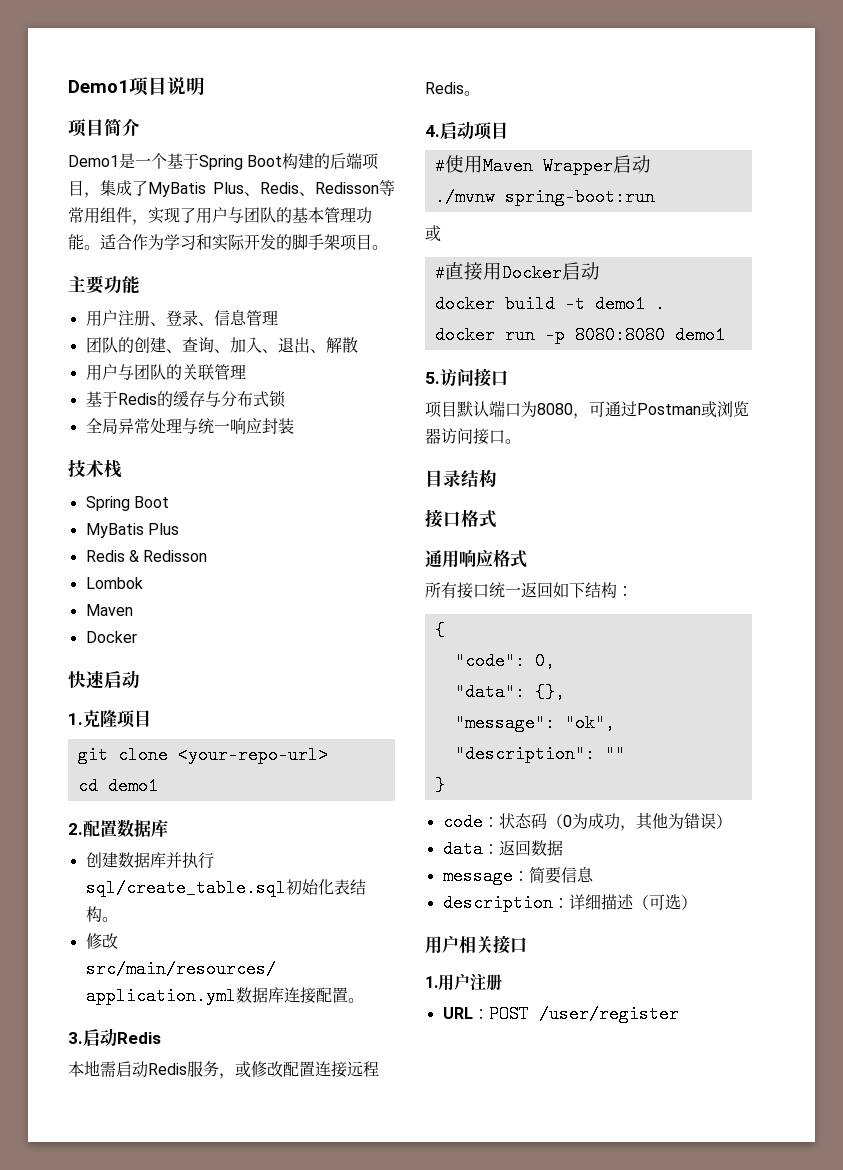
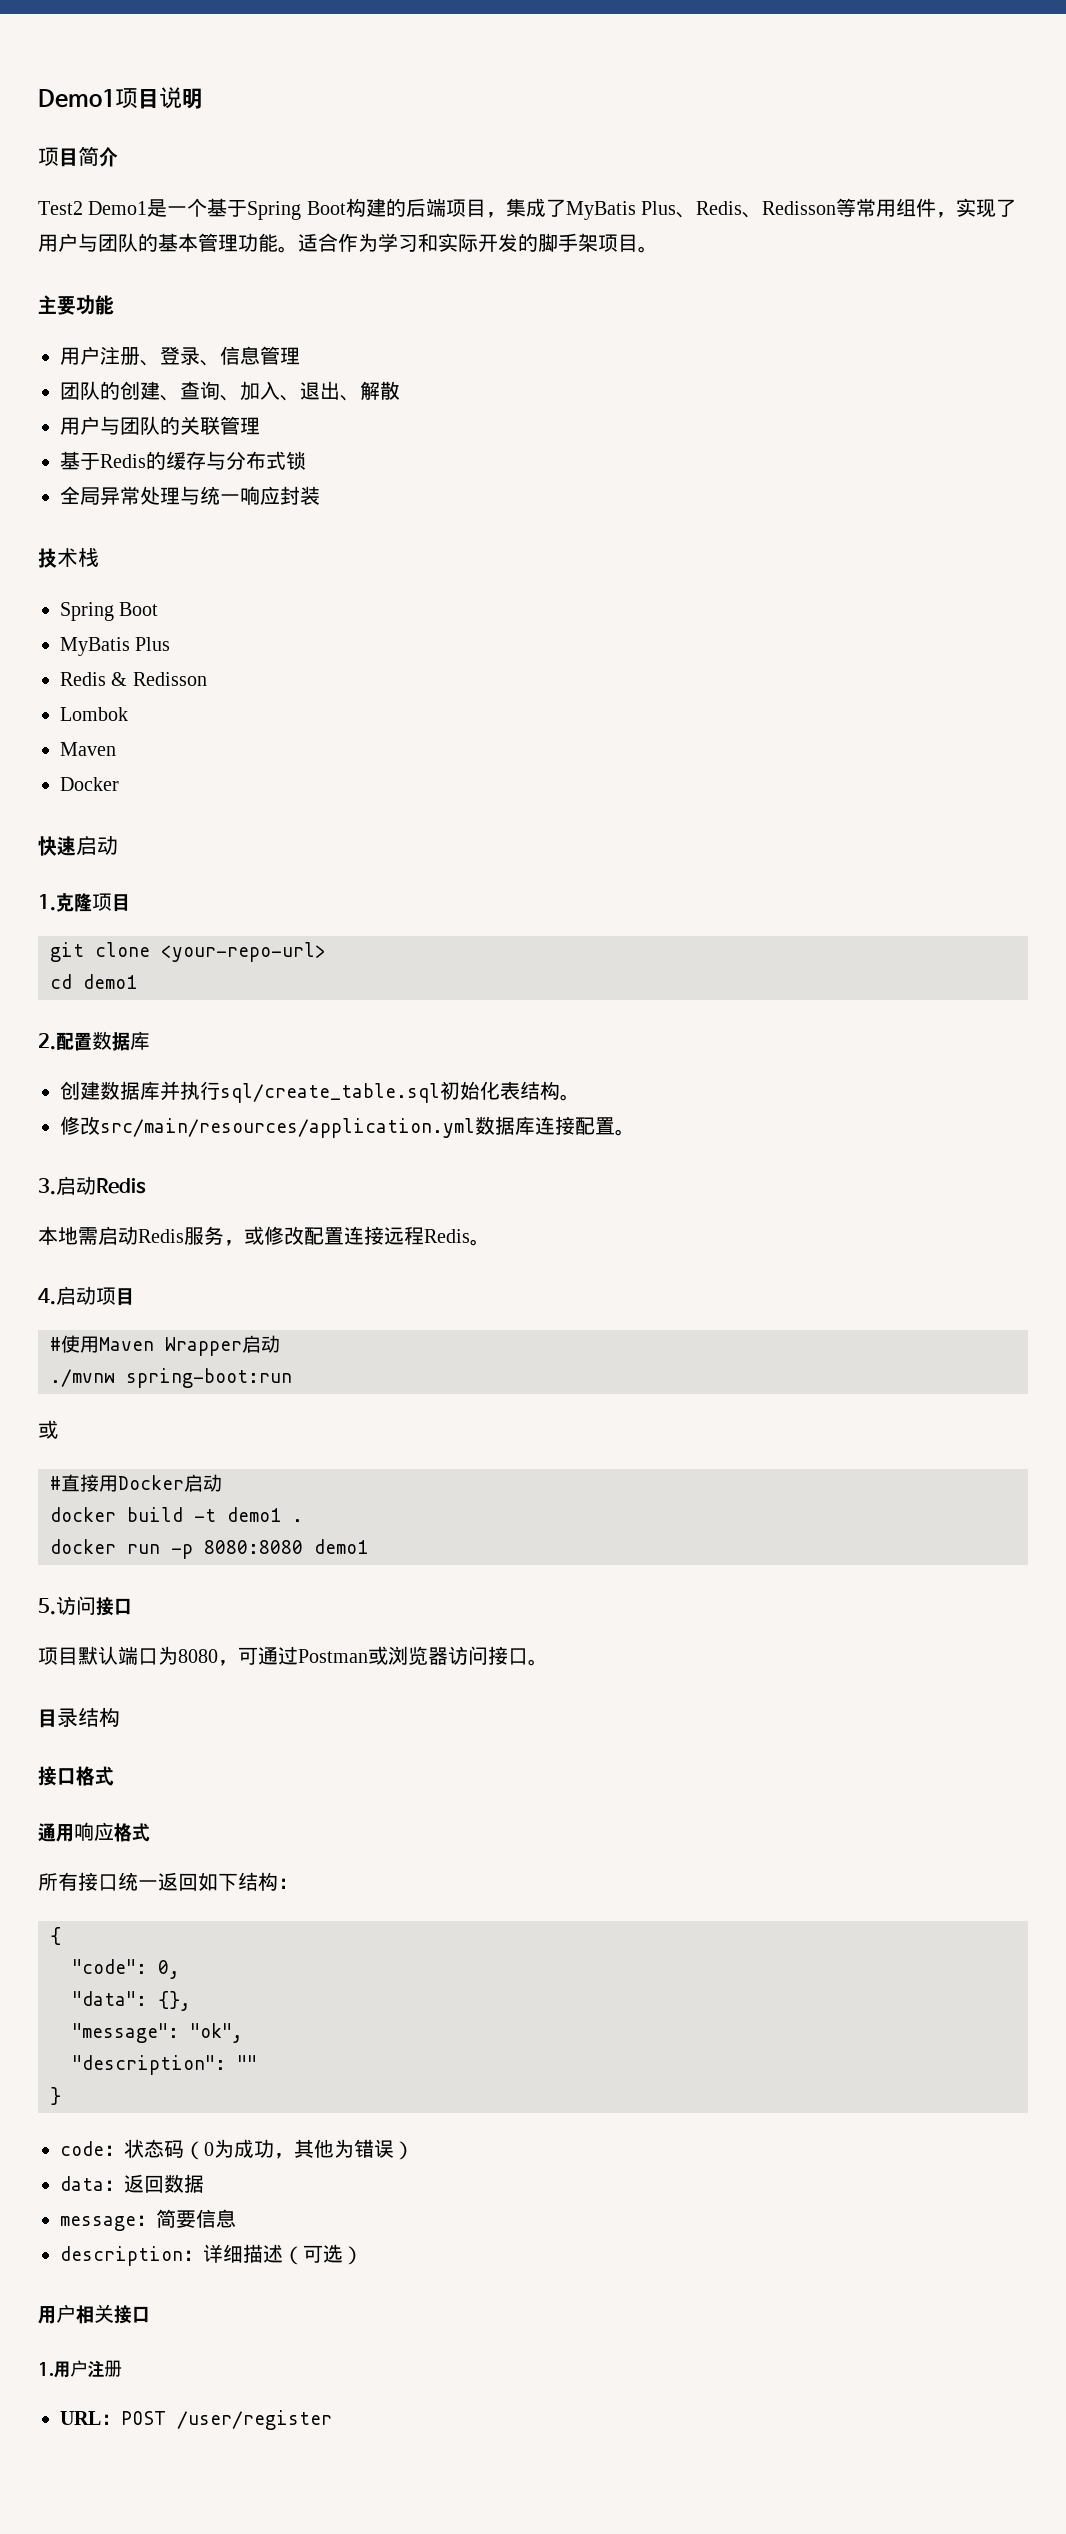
- Demo1是一个基于Spring Boot构建的后端项目，集成了MyBatis Plus、Redis、Redisson等常用组件，实现了用户与团队的基本管理功能。
+ Test2 Demo1是一个基于Spring Boot构建的后端项目，集成了MyBatis Plus、Redis、Redisson等常用组件，实现了用户与团队的基本管理功能。

